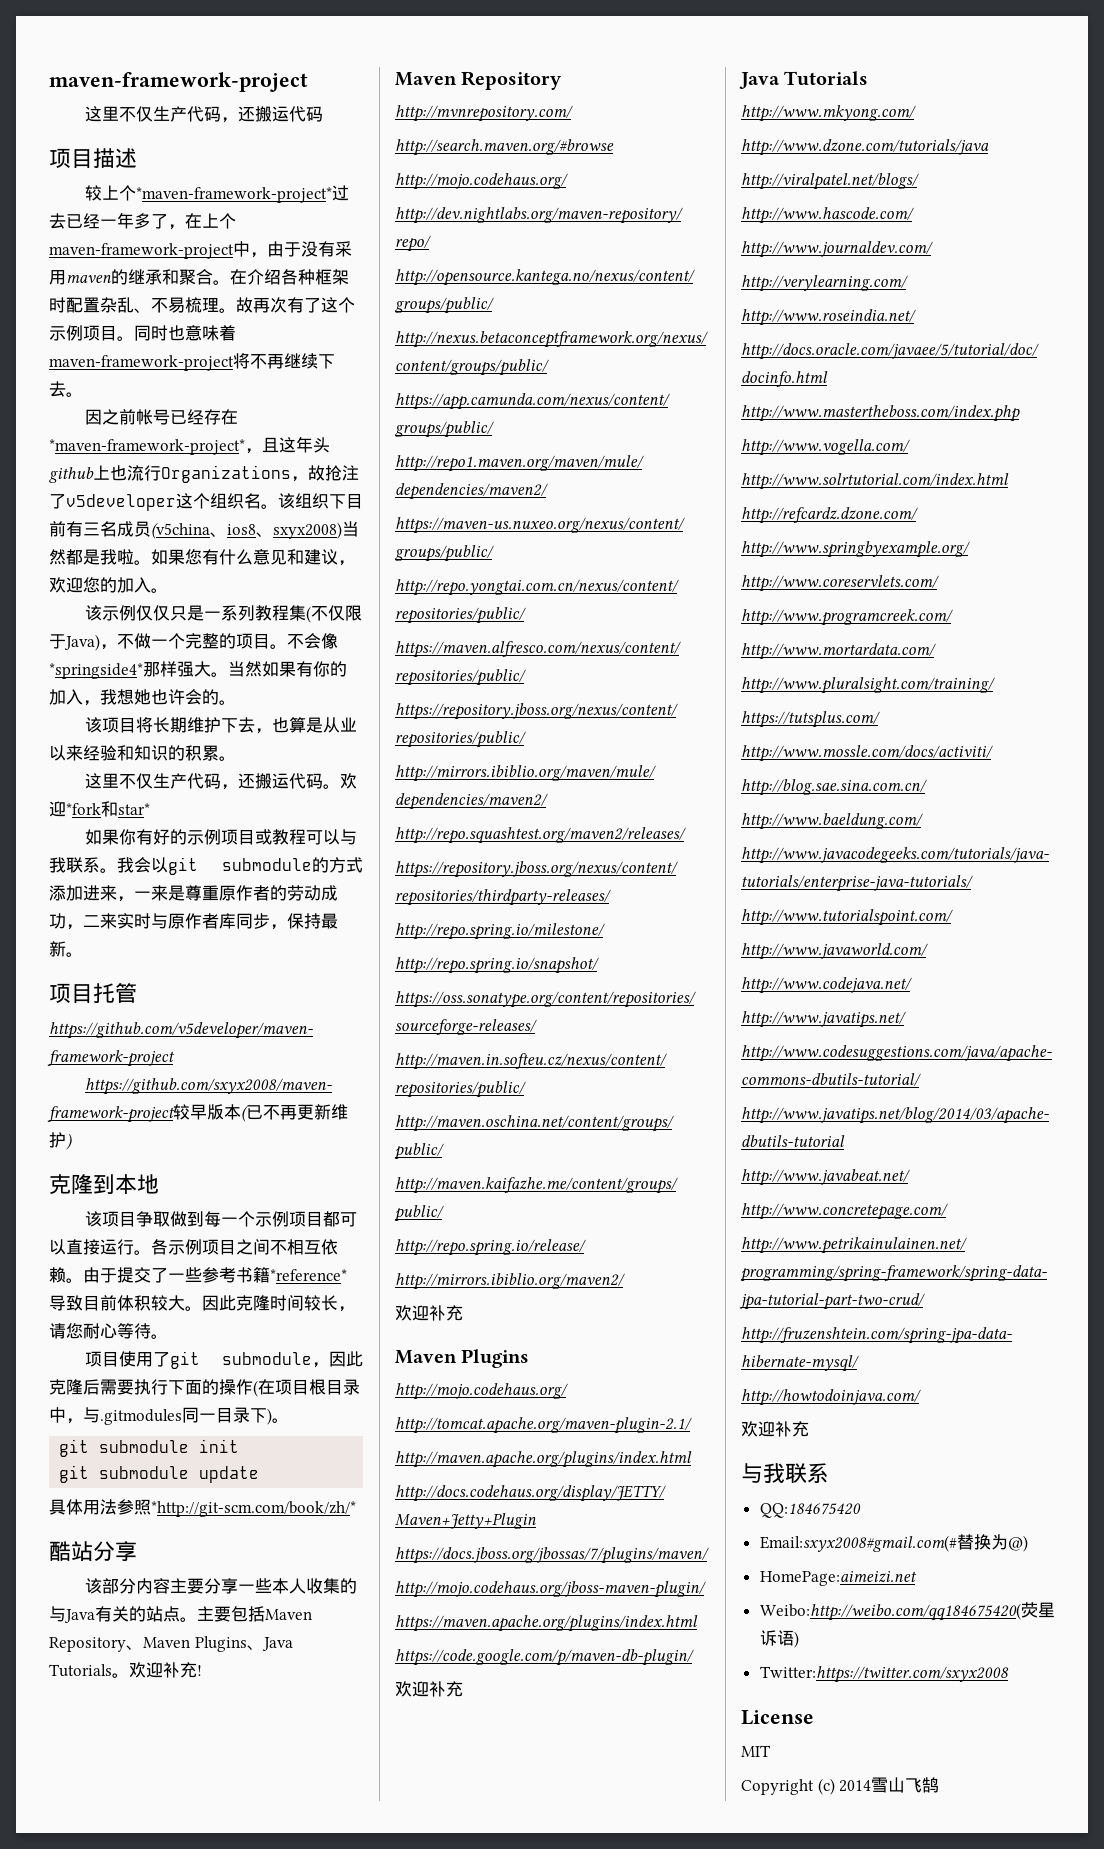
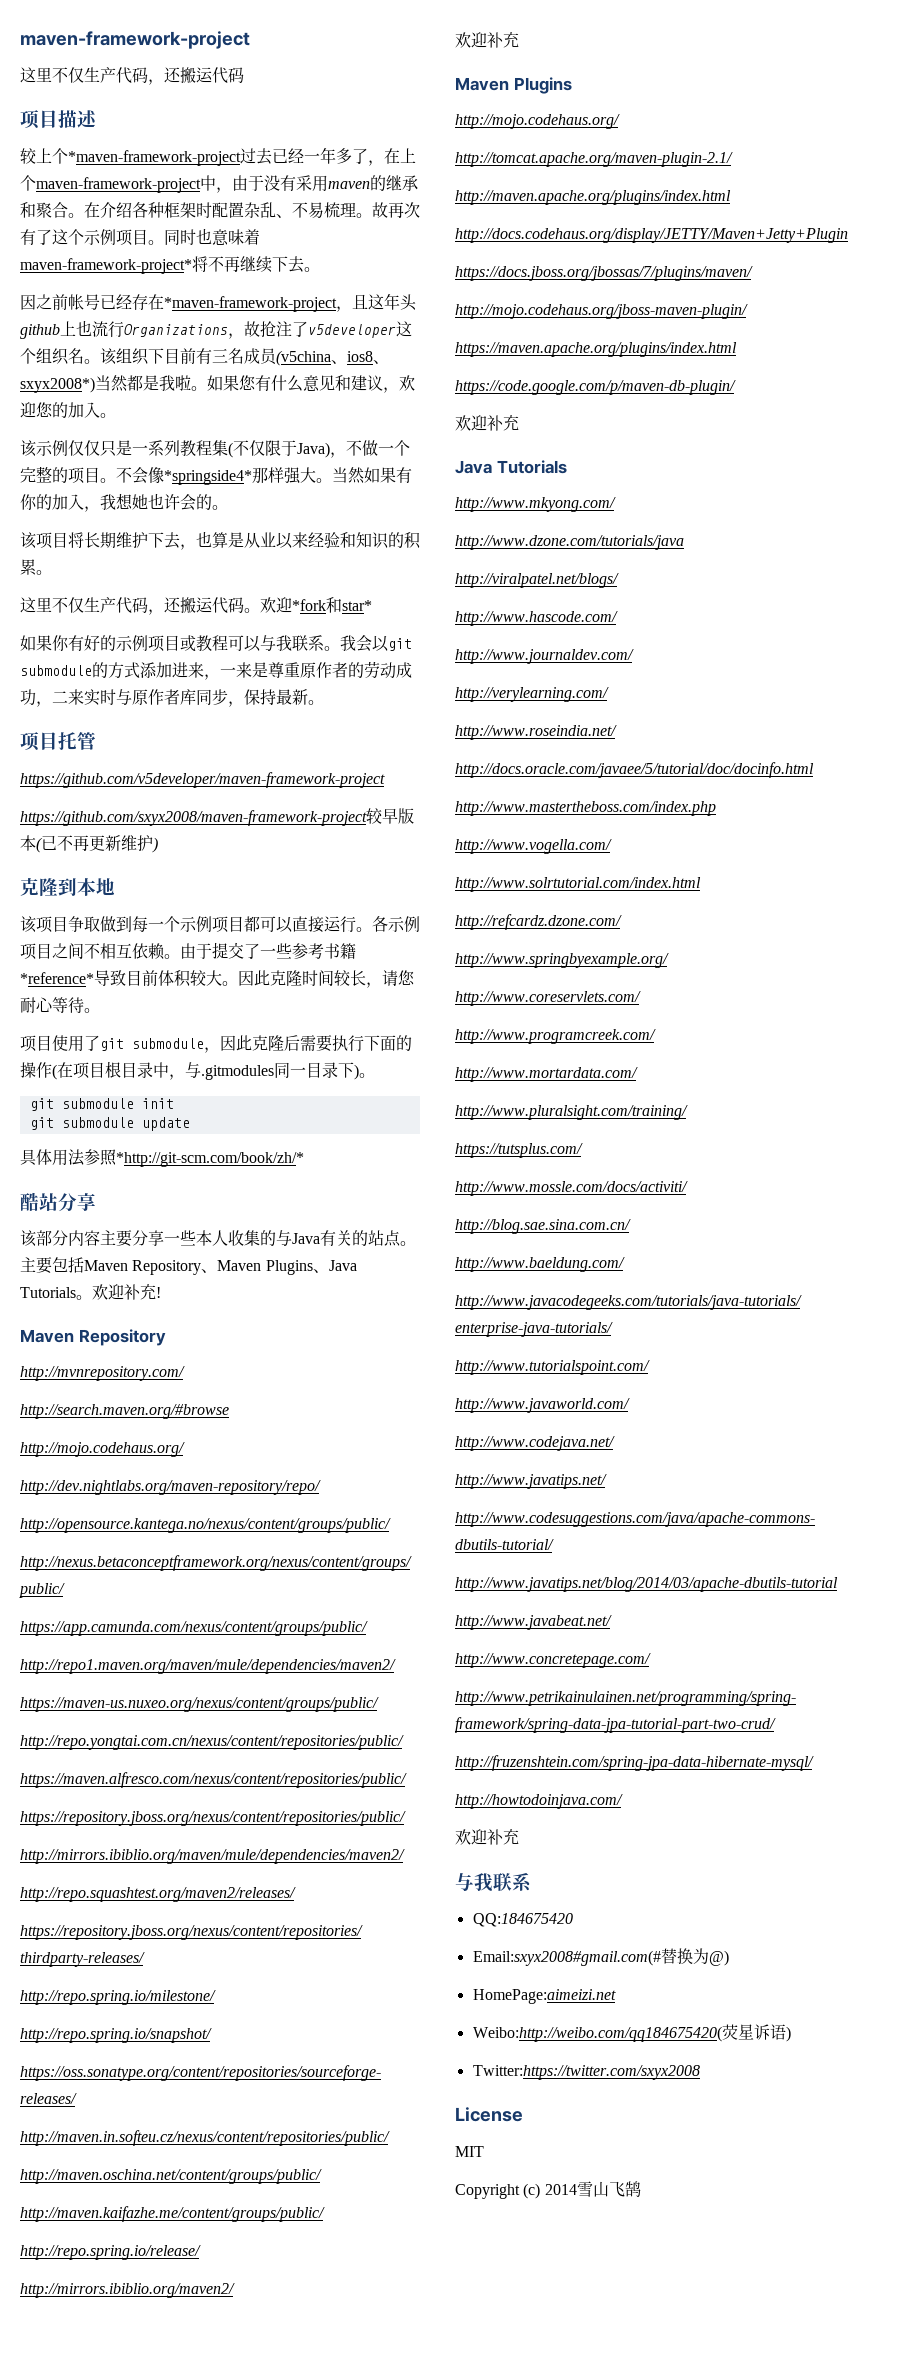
- 较上个*maven-framework-project*过去已经一年多了，在上个maven-framework-project中，由于没有采用maven的继承和聚合。
+ 较上个*maven-framework-project过去已经一年多了，在上个maven-framework-project中，由于没有采用maven的继承和聚合。
- 同时也意味着maven-framework-project将不再继续下去。
+ 同时也意味着maven-framework-project*将不再继续下去。
- 因之前帐号已经存在*maven-framework-project*，且这年头github上也流行Organizations，故抢注了v5developer这个组织名。
+ 因之前帐号已经存在*maven-framework-project，且这年头github上也流行Organizations，故抢注了v5developer这个组织名。
- 该组织下目前有三名成员(v5china、ios8、sxyx2008)当然都是我啦。
+ 该组织下目前有三名成员(v5china、ios8、sxyx2008*)当然都是我啦。

